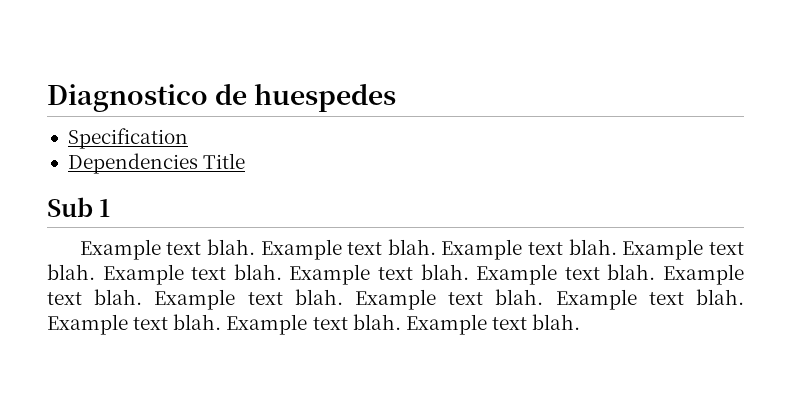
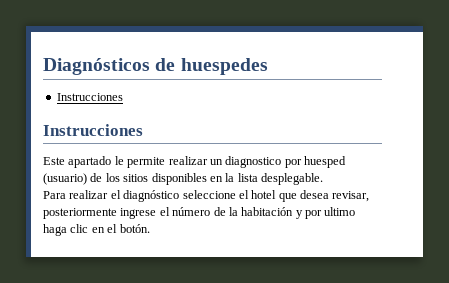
- Diagnostico de huespedes
- Specification
- Dependencies Title
- Sub 1
- Example text blah. Example text blah. Example text blah. Example text blah. Example text blah. Example text blah. Example text blah. Example text blah. Example text blah. Example text blah. Example text blah. Example text blah. Example text blah. Example text blah.
+ Diagnósticos de huespedes
+ Instrucciones
+ Instrucciones
+ Este apartado le permite realizar un diagnostico por huesped (usuario) de los sitios disponibles en la lista desplegable.
+ Para realizar el diagnóstico seleccione el hotel que desea revisar, posteriormente ingrese el número de la habitación y por ultimo haga clic en el botón.

